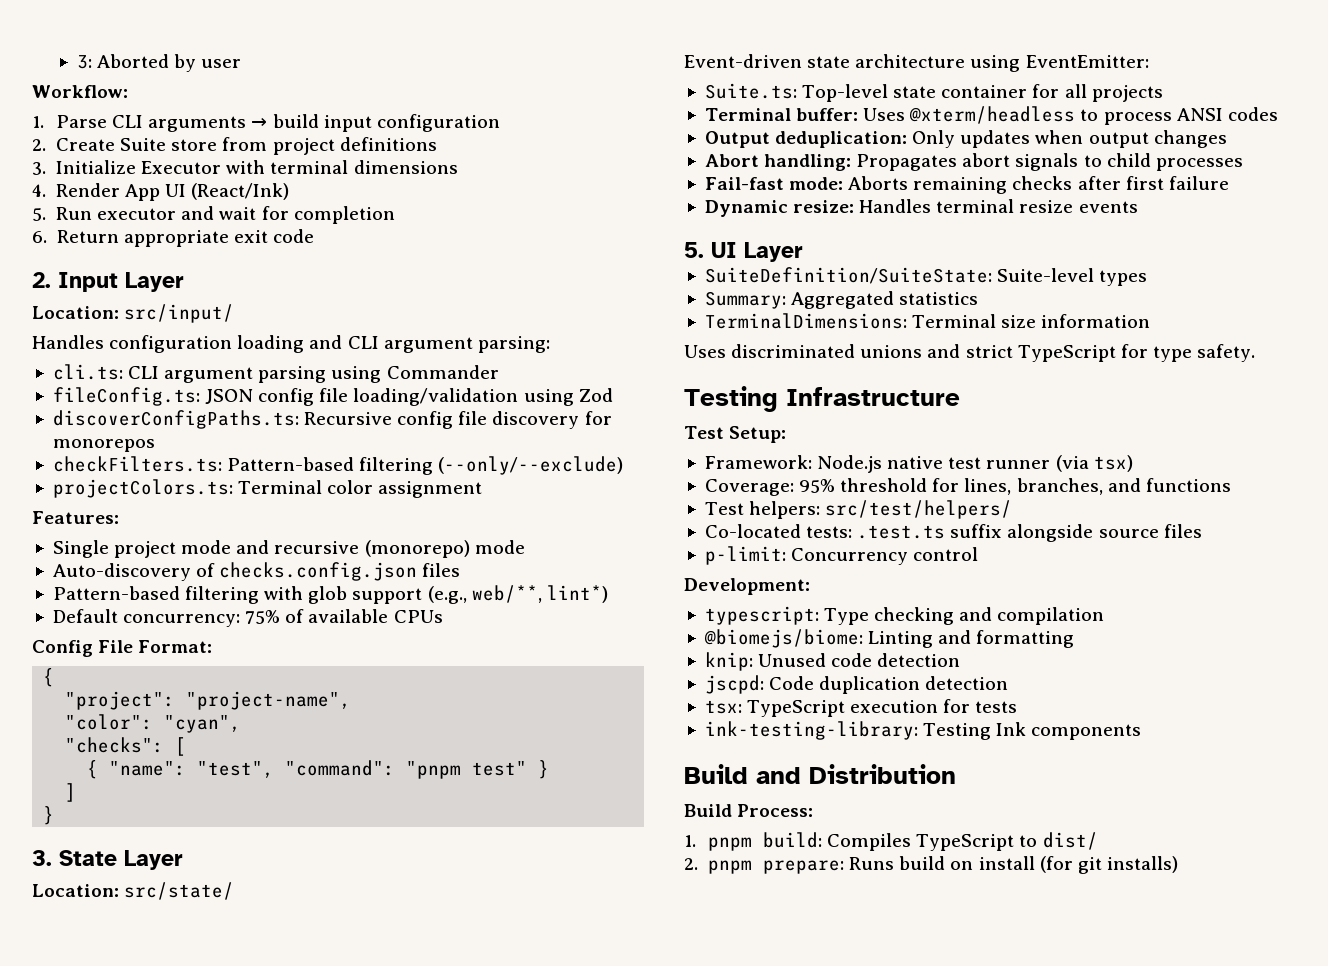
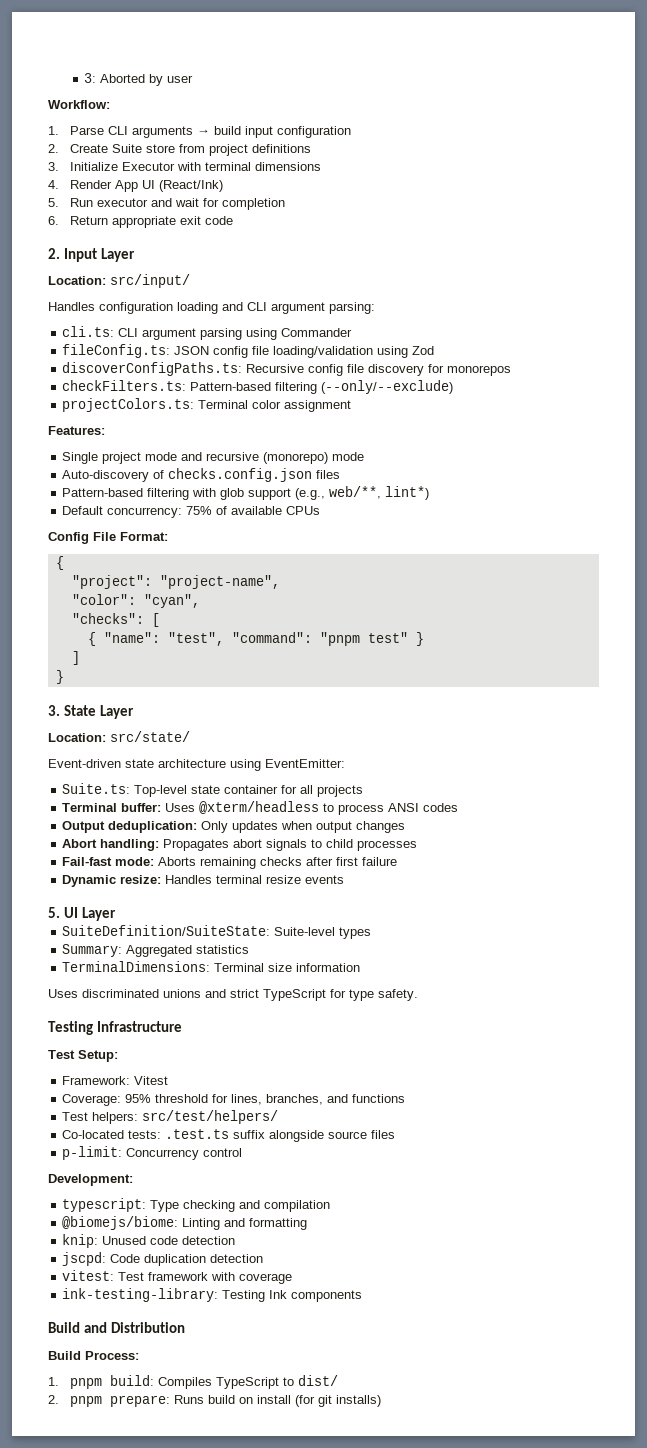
- Framework: Node.js native test runner (via tsx)
+ Framework: Vitest
- tsx: TypeScript execution for tests
+ vitest: Test framework with coverage

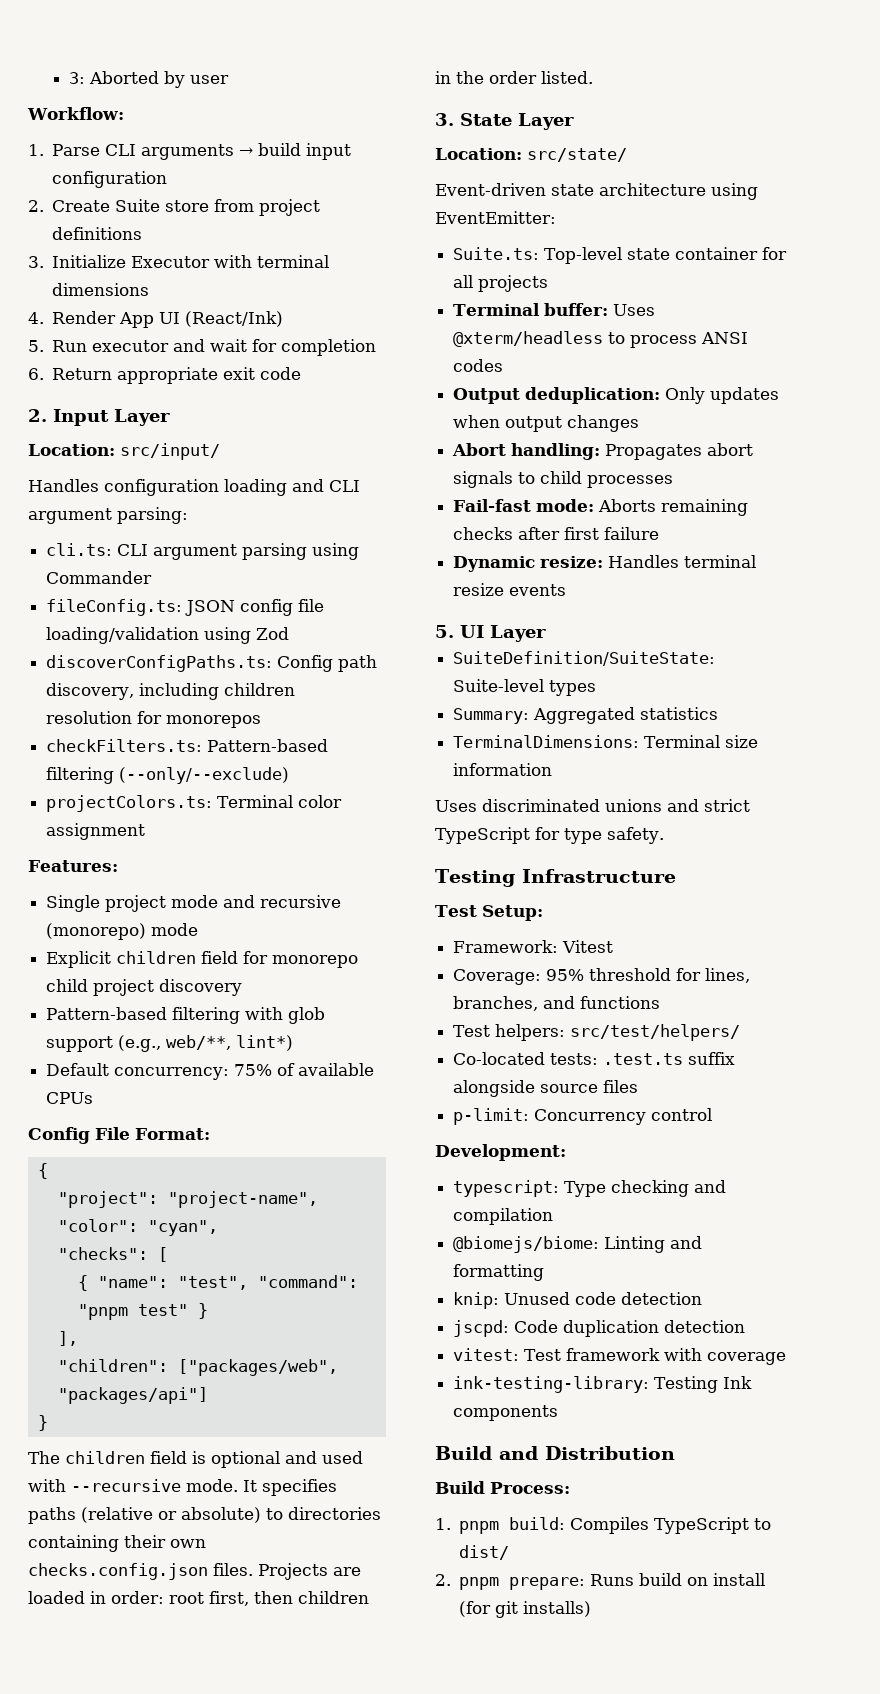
- discoverConfigPaths.ts: Recursive config file discovery for monorepos
+ discoverConfigPaths.ts: Config path discovery, including children resolution for monorepos
- Auto-discovery of checks.config.json files
+ Explicit children field for monorepo child project discovery
- ]
+ ],
+ "children": ["packages/web", "packages/api"]
  }
+ The children field is optional and used with --recursive mode. It specifies paths (relative or absolute) to directories containing their own checks.config.json files. Projects are loaded in order: root first, then children in the order listed.

